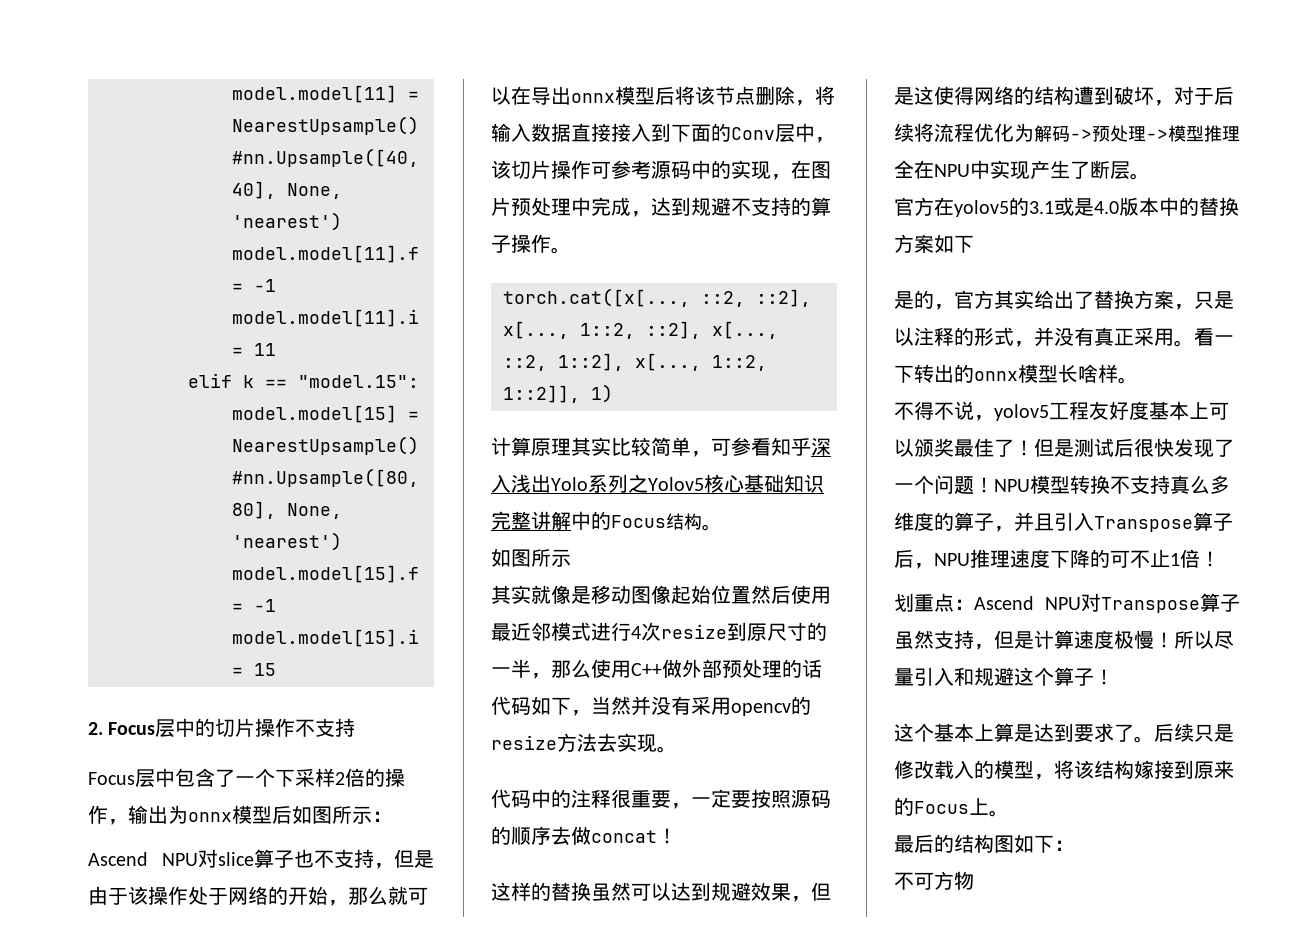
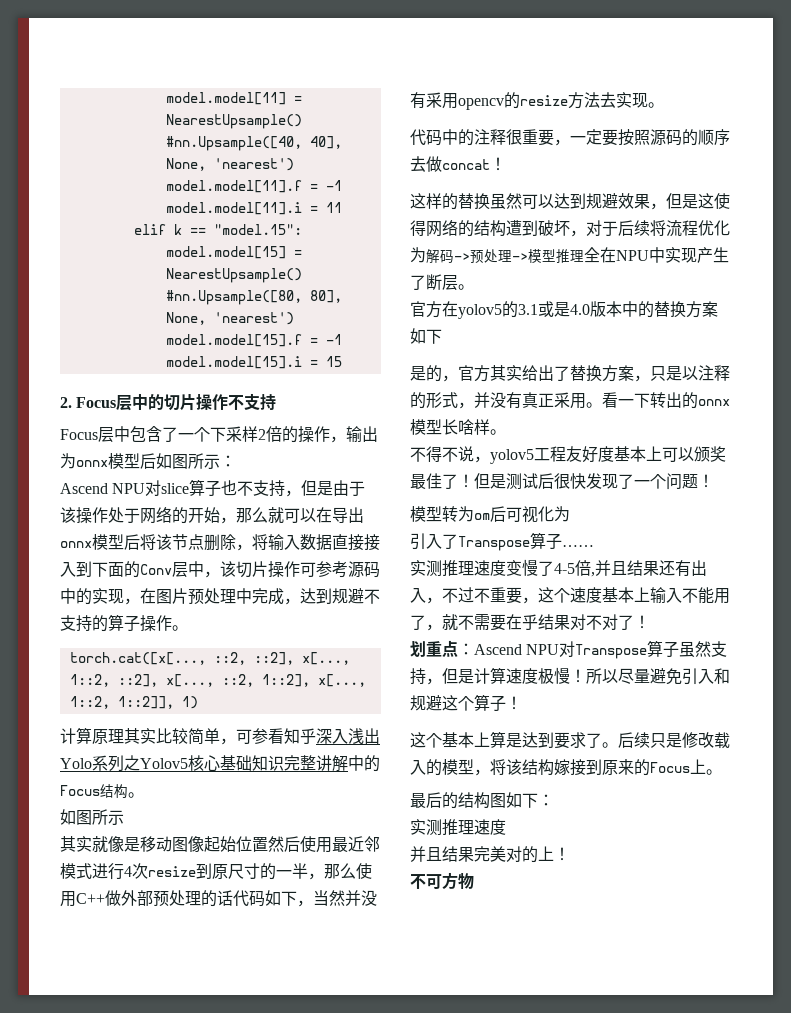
- 但是测试后很快发现了一个问题！NPU模型转换不支持真么多维度的算子，并且引入Transpose算子后，NPU推理速度下降的可不止1倍！
+ 但是测试后很快发现了一个问题！
+ 模型转为om后可视化为
+ 引入了Transpose算子……
+ 实测推理速度变慢了4-5倍,并且结果还有出入，不过不重要，这个速度基本上输入不能用了，就不需要在乎结果对不对了！
- 所以尽量引入和规避这个算子！
+ 所以尽量避免引入和规避这个算子！
  最后的结构图如下：
+ 实测推理速度
+ 并且结果完美对的上！

